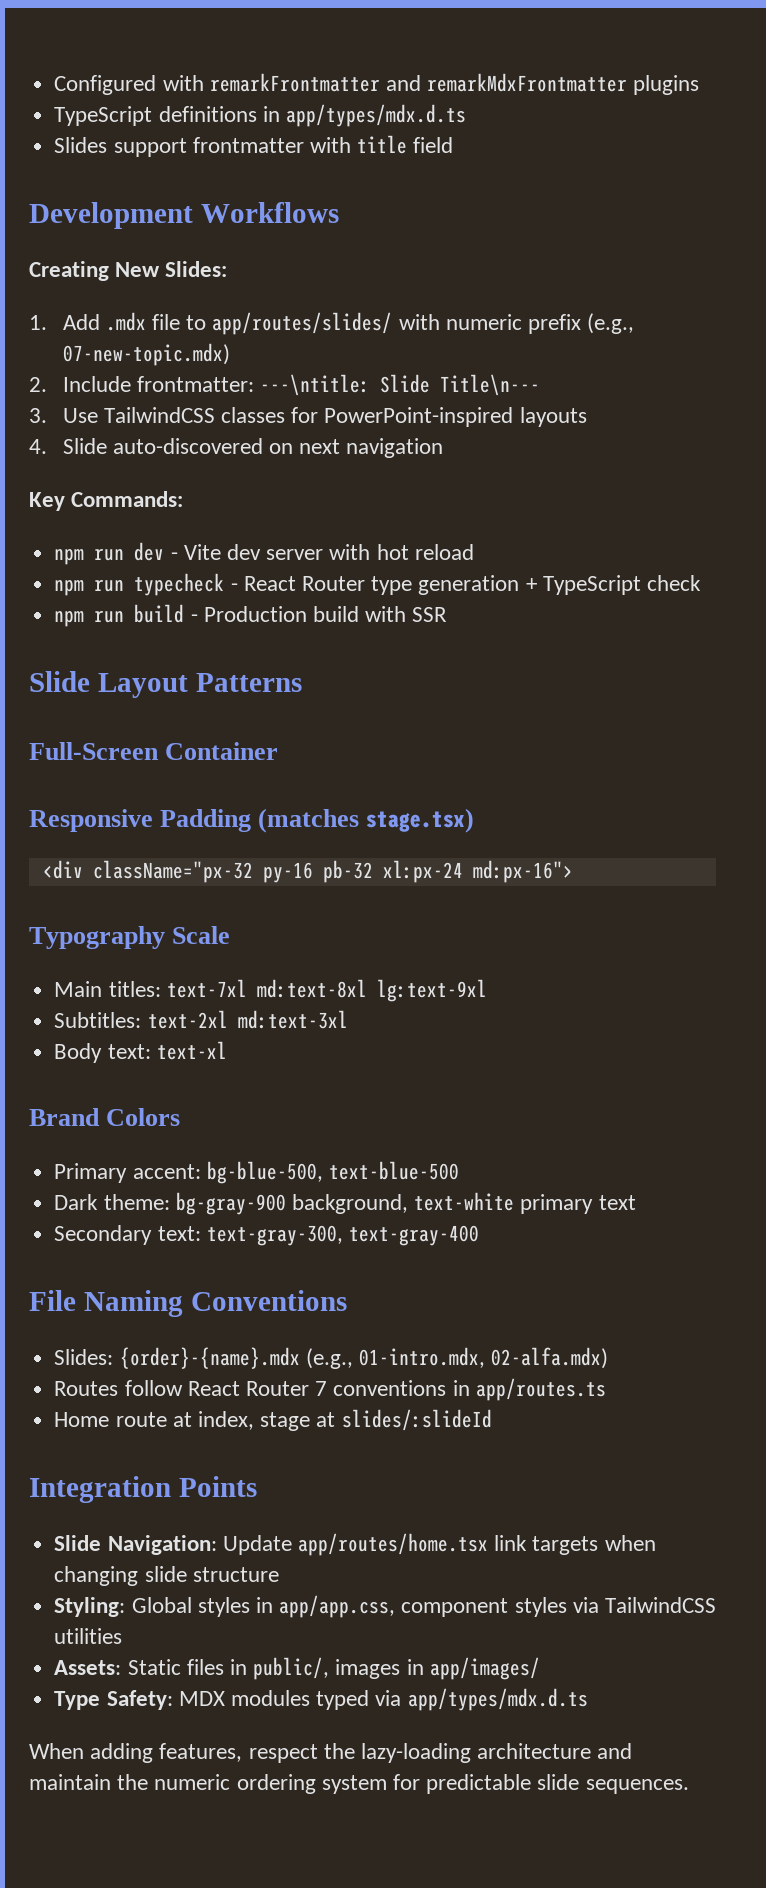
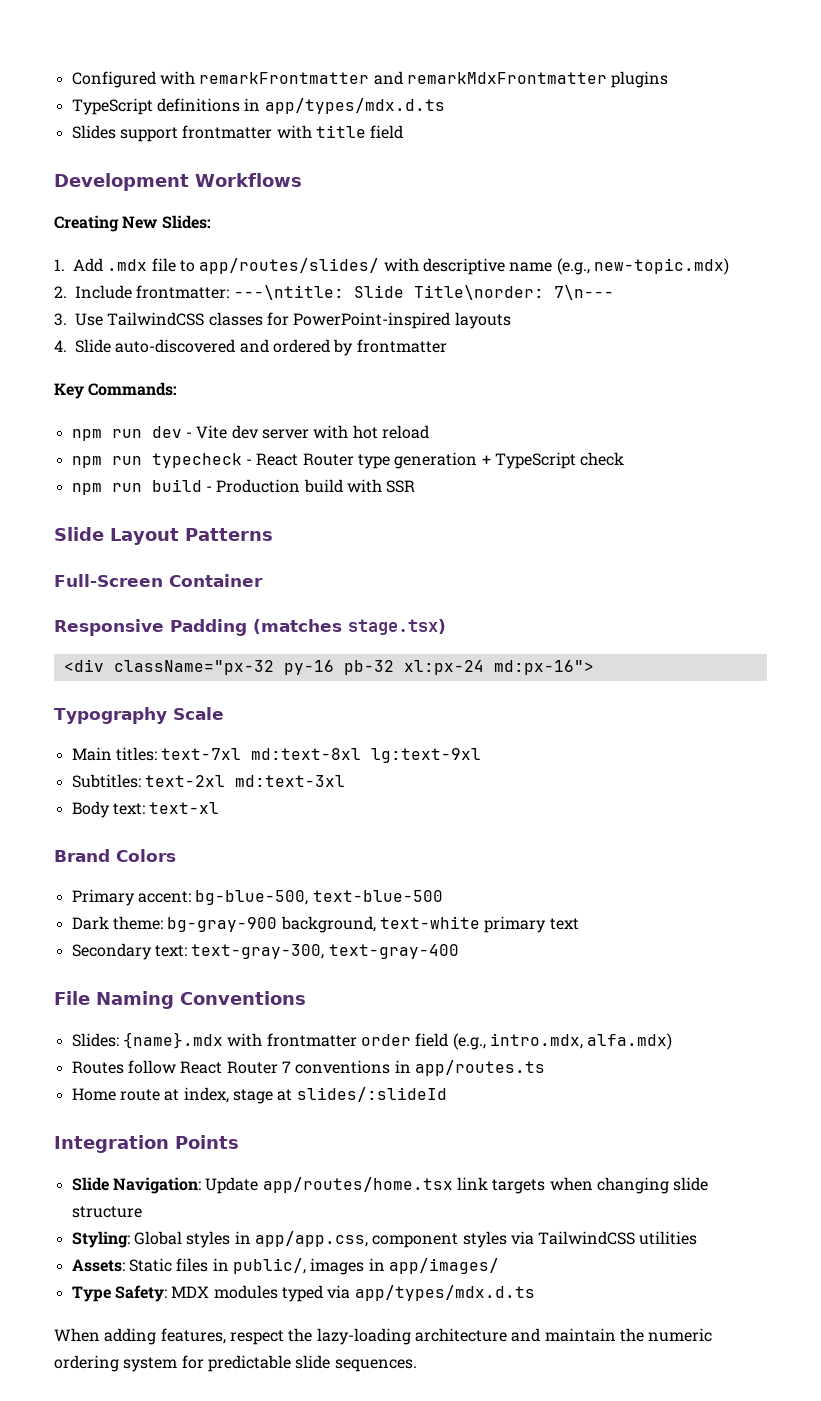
- 1. Add .mdx file to app/routes/slides/ with numeric prefix (e.g., 07-new-topic.mdx)
+ 1. Add .mdx file to app/routes/slides/ with descriptive name (e.g., new-topic.mdx)
- 2. Include frontmatter: ---\ntitle: Slide Title\n---
+ 2. Include frontmatter: ---\ntitle: Slide Title\norder: 7\n---
- 4. Slide auto-discovered on next navigation
+ 4. Slide auto-discovered and ordered by frontmatter
- Slides: {order}-{name}.mdx (e.g., 01-intro.mdx, 02-alfa.mdx)
+ Slides: {name}.mdx with frontmatter order field (e.g., intro.mdx, alfa.mdx)

